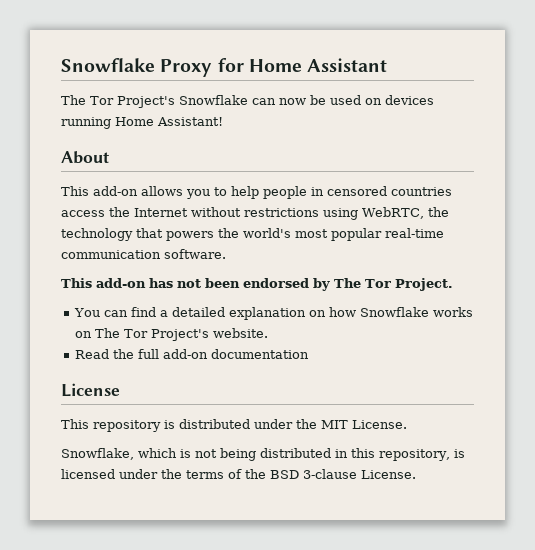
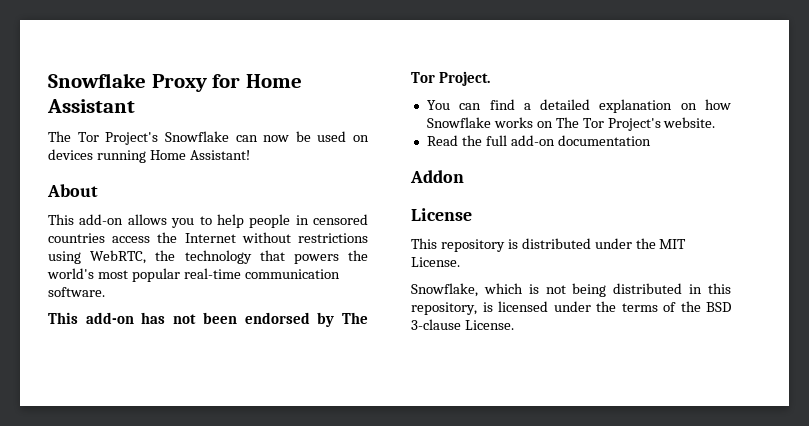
+ Addon

